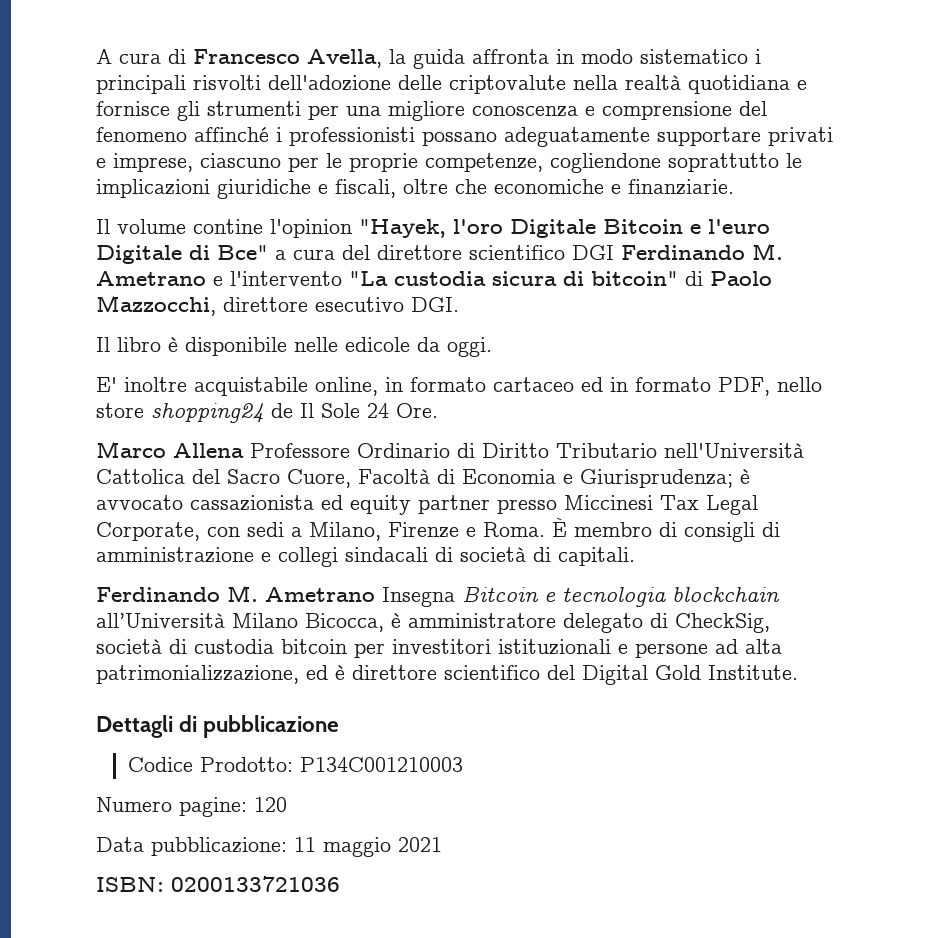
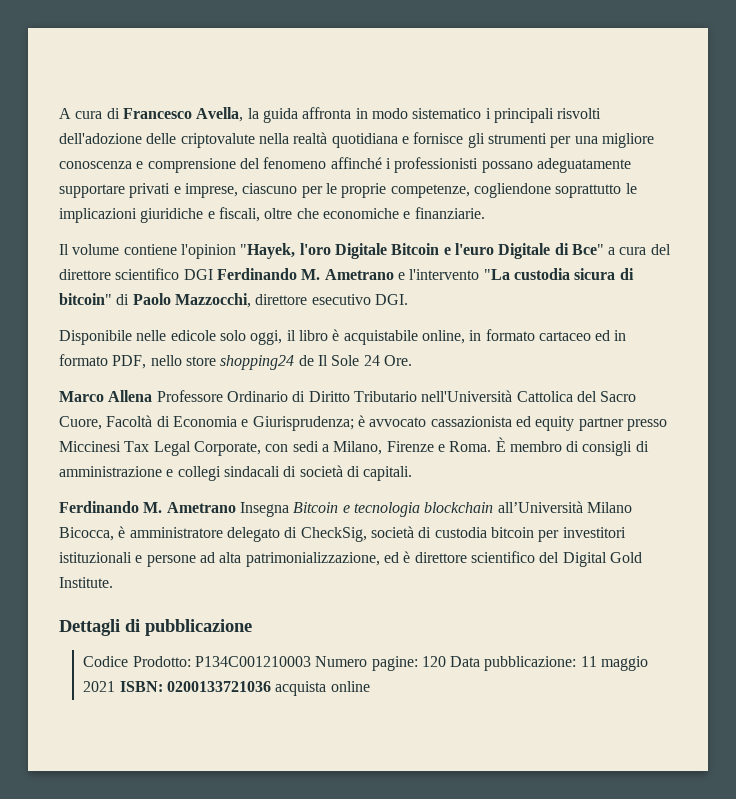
- Il volume contine l'opinion "Hayek, l'oro Digitale Bitcoin e l'euro Digitale di Bce" a cura del direttore scientifico DGI Ferdinando M. Ametrano e l'intervento "La custodia sicura di bitcoin" di Paolo Mazzocchi, direttore esecutivo DGI.
+ Il volume contiene l'opinion "Hayek, l'oro Digitale Bitcoin e l'euro Digitale di Bce" a cura del direttore scientifico DGI Ferdinando M. Ametrano e l'intervento "La custodia sicura di bitcoin" di Paolo Mazzocchi, direttore esecutivo DGI.
- Il libro è disponibile nelle edicole da oggi.
- E' inoltre acquistabile online, in formato cartaceo ed in formato PDF, nello store shopping24 de Il Sole 24 Ore.
+ Disponibile nelle edicole solo oggi, il libro è acquistabile online, in formato cartaceo ed in formato PDF, nello store shopping24 de Il Sole 24 Ore.
- Codice Prodotto: P134C001210003
- Numero pagine: 120
- Data pubblicazione: 11 maggio 2021
- ISBN: 0200133721036
+ Codice Prodotto: P134C001210003 Numero pagine: 120 Data pubblicazione: 11 maggio 2021 ISBN: 0200133721036 acquista online

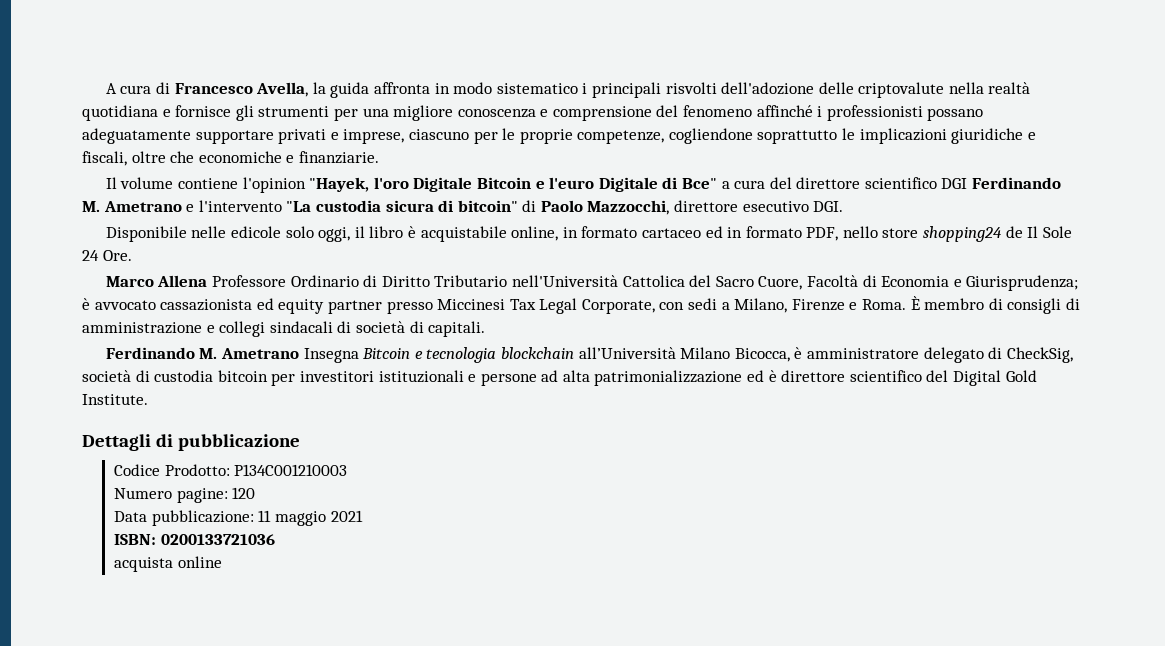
- Ferdinando M. Ametrano Insegna Bitcoin e tecnologia blockchain all’Università Milano Bicocca, è amministratore delegato di CheckSig, società di custodia bitcoin per investitori istituzionali e persone ad alta patrimonializzazione, ed è direttore scientifico del Digital Gold Institute.
+ Ferdinando M. Ametrano Insegna Bitcoin e tecnologia blockchain all’Università Milano Bicocca, è amministratore delegato di CheckSig, società di custodia bitcoin per investitori istituzionali e persone ad alta patrimonializzazione ed è direttore scientifico del Digital Gold Institute.
- Codice Prodotto: P134C001210003 Numero pagine: 120 Data pubblicazione: 11 maggio 2021 ISBN: 0200133721036 acquista online
+ Codice Prodotto: P134C001210003
+ Numero pagine: 120
+ Data pubblicazione: 11 maggio 2021
+ ISBN: 0200133721036
+ acquista online

